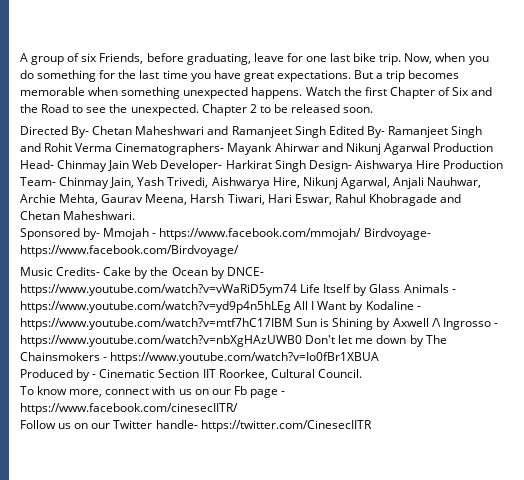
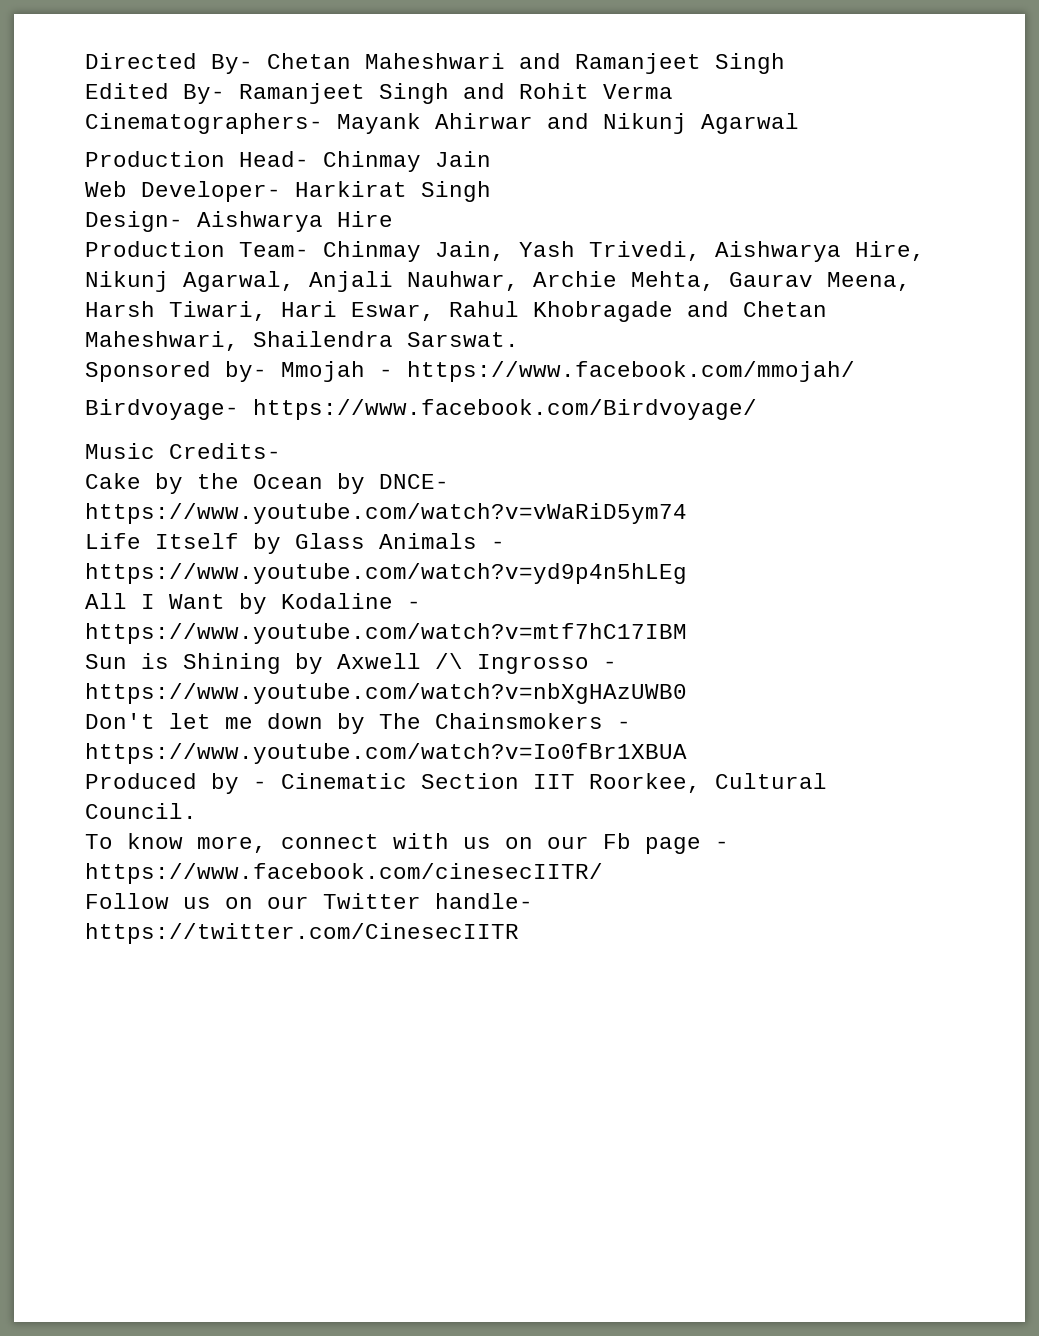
- A group of six Friends, before graduating, leave for one last bike trip. Now, when you do something for the last time you have great expectations. But a trip becomes memorable when something unexpected happens. Watch the first Chapter of Six and the Road to see the unexpected. Chapter 2 to be released soon.
- Directed By- Chetan Maheshwari and Ramanjeet Singh Edited By- Ramanjeet Singh and Rohit Verma Cinematographers- Mayank Ahirwar and Nikunj Agarwal Production Head- Chinmay Jain Web Developer- Harkirat Singh Design- Aishwarya Hire Production Team- Chinmay Jain, Yash Trivedi, Aishwarya Hire, Nikunj Agarwal, Anjali Nauhwar, Archie Mehta, Gaurav Meena, Harsh Tiwari, Hari Eswar, Rahul Khobragade and Chetan Maheshwari.
+ Directed By- Chetan Maheshwari and Ramanjeet Singh
+ Edited By- Ramanjeet Singh and Rohit Verma
+ Cinematographers- Mayank Ahirwar and Nikunj Agarwal
+ Production Head- Chinmay Jain
+ Web Developer- Harkirat Singh
+ Design- Aishwarya Hire
+ Production Team- Chinmay Jain, Yash Trivedi, Aishwarya Hire, Nikunj Agarwal, Anjali Nauhwar, Archie Mehta, Gaurav Meena, Harsh Tiwari, Hari Eswar, Rahul Khobragade and Chetan Maheshwari, Shailendra Sarswat.
- Sponsored by- Mmojah - https://www.facebook.com/mmojah/ Birdvoyage- https://www.facebook.com/Birdvoyage/
+ Sponsored by- Mmojah - https://www.facebook.com/mmojah/
+ Birdvoyage- https://www.facebook.com/Birdvoyage/
- Music Credits- Cake by the Ocean by DNCE- https://www.youtube.com/watch?v=vWaRiD5ym74 Life Itself by Glass Animals - https://www.youtube.com/watch?v=yd9p4n5hLEg All I Want by Kodaline - https://www.youtube.com/watch?v=mtf7hC17IBM Sun is Shining by Axwell /\ Ingrosso - https://www.youtube.com/watch?v=nbXgHAzUWB0 Don't let me down by The Chainsmokers - https://www.youtube.com/watch?v=Io0fBr1XBUA
+ Music Credits-
+ Cake by the Ocean by DNCE- https://www.youtube.com/watch?v=vWaRiD5ym74
+ Life Itself by Glass Animals - https://www.youtube.com/watch?v=yd9p4n5hLEg
+ All I Want by Kodaline - https://www.youtube.com/watch?v=mtf7hC17IBM
+ Sun is Shining by Axwell /\ Ingrosso - https://www.youtube.com/watch?v=nbXgHAzUWB0
+ Don't let me down by The Chainsmokers - https://www.youtube.com/watch?v=Io0fBr1XBUA

